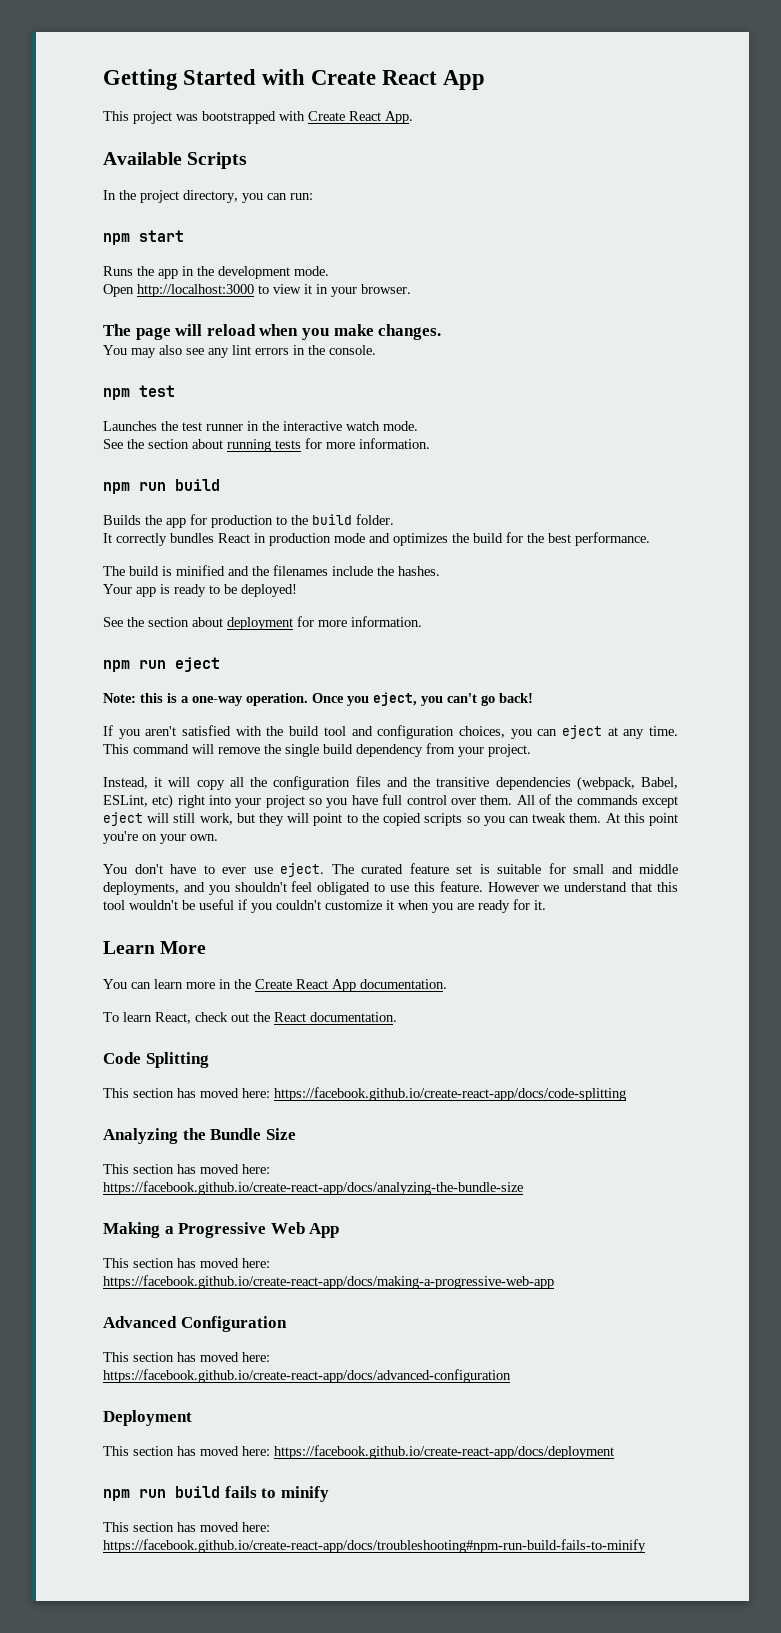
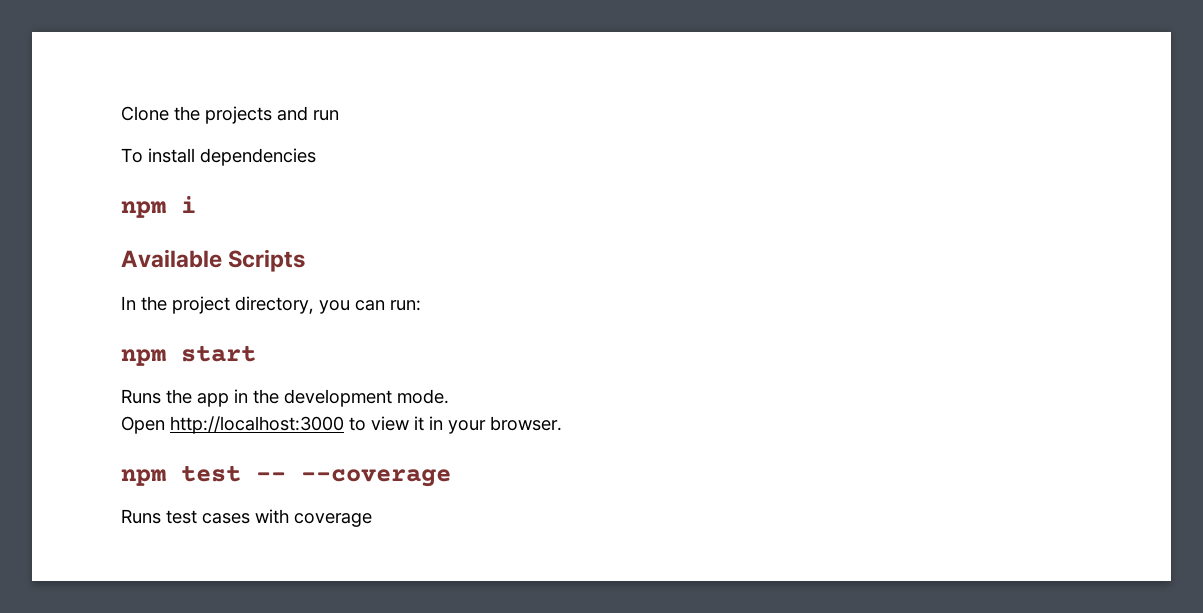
- Getting Started with Create React App
- This project was bootstrapped with Create React App.
+ Clone the projects and run
+ To install dependencies
+ npm i
- The page will reload when you make changes.
- You may also see any lint errors in the console.
- npm test
- Launches the test runner in the interactive watch mode.
- See the section about running tests for more information.
- npm run build
- Builds the app for production to the build folder.
- It correctly bundles React in production mode and optimizes the build for the best performance.
- The build is minified and the filenames include the hashes.
- Your app is ready to be deployed!
- See the section about deployment for more information.
- npm run eject
- Note: this is a one-way operation. Once you eject, you can't go back!
- If you aren't satisfied with the build tool and configuration choices, you can eject at any time. This command will remove the single build dependency from your project.
- Instead, it will copy all the configuration files and the transitive dependencies (webpack, Babel, ESLint, etc) right into your project so you have full control over them. All of the commands except eject will still work, but they will point to the copied scripts so you can tweak them. At this point you're on your own.
- You don't have to ever use eject. The curated feature set is suitable for small and middle deployments, and you shouldn't feel obligated to use this feature. However we understand that this tool wouldn't be useful if you couldn't customize it when you are ready for it.
- Learn More
- You can learn more in the Create React App documentation.
- To learn React, check out the React documentation.
- Code Splitting
- This section has moved here: https://facebook.github.io/create-react-app/docs/code-splitting
- Analyzing the Bundle Size
- This section has moved here: https://facebook.github.io/create-react-app/docs/analyzing-the-bundle-size
- Making a Progressive Web App
- This section has moved here: https://facebook.github.io/create-react-app/docs/making-a-progressive-web-app
- Advanced Configuration
- This section has moved here: https://facebook.github.io/create-react-app/docs/advanced-configuration
- Deployment
- This section has moved here: https://facebook.github.io/create-react-app/docs/deployment
- npm run build fails to minify
- This section has moved here: https://facebook.github.io/create-react-app/docs/troubleshooting#npm-run-build-fails-to-minify
+ npm test -- --coverage
+ Runs test cases with coverage

